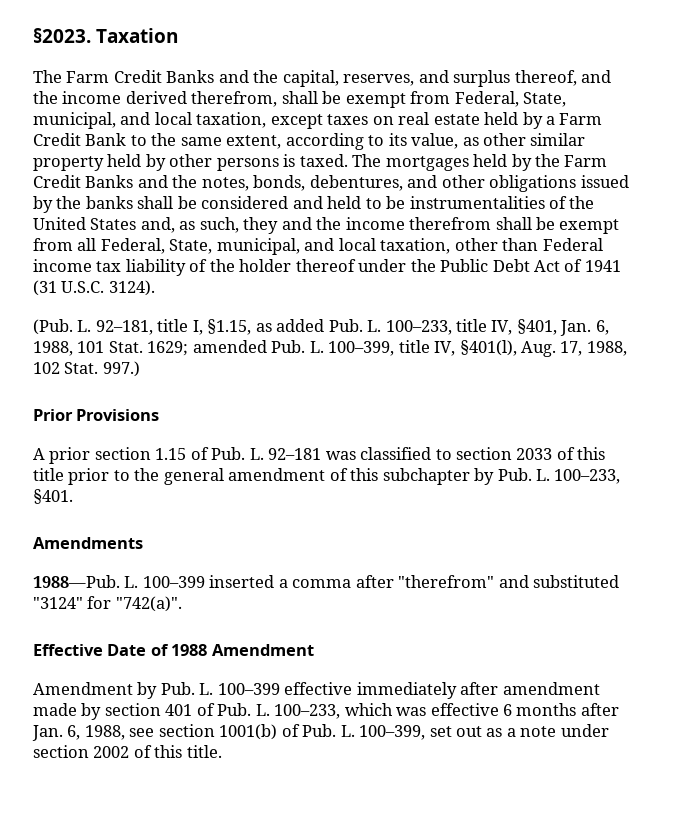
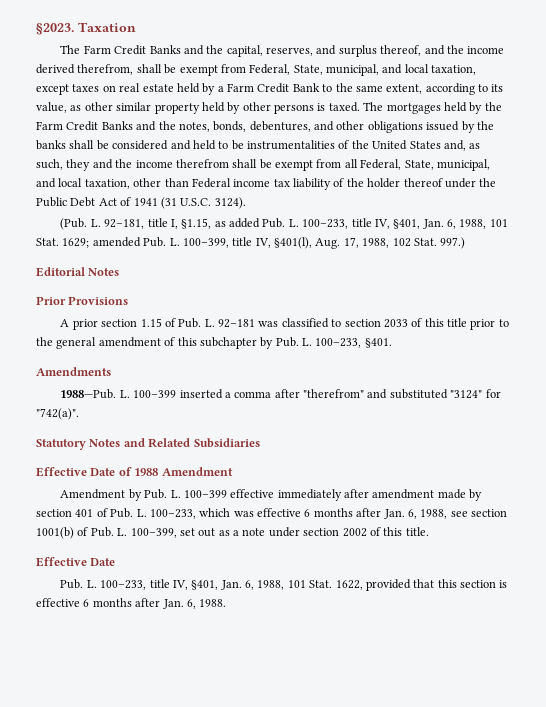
+ Editorial Notes
+ Statutory Notes and Related Subsidiaries
  Amendment by Pub. L. 100–399 effective immediately after amendment made by section 401 of Pub. L. 100–233, which was effective 6 months after Jan. 6, 1988, see section 1001(b) of Pub. L. 100–399, set out as a note under section 2002 of this title.
+ Effective Date
+ Pub. L. 100–233, title IV, §401, Jan. 6, 1988, 101 Stat. 1622, provided that this section is effective 6 months after Jan. 6, 1988.

